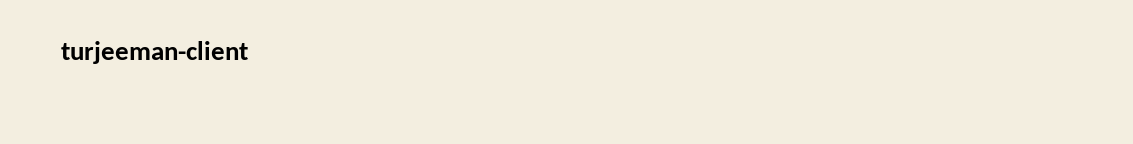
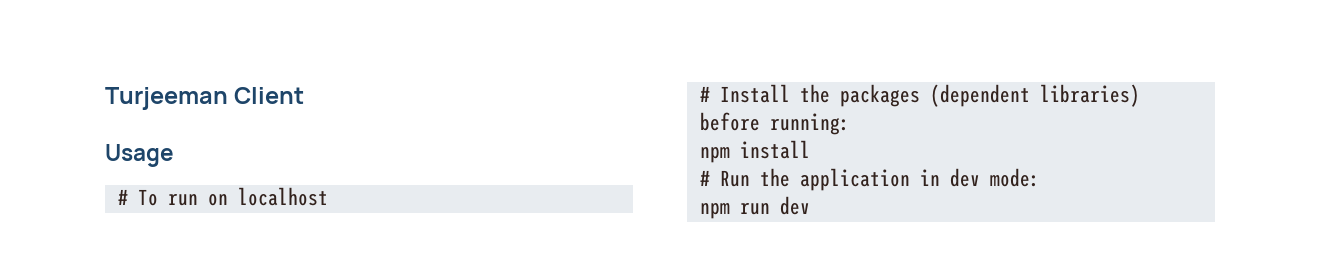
- turjeeman-client
+ Turjeeman Client
+ Usage
+ # To run on localhost
+ # Install the packages (dependent libraries) before running:
+ npm install
+ # Run the application in dev mode:
+ npm run dev

